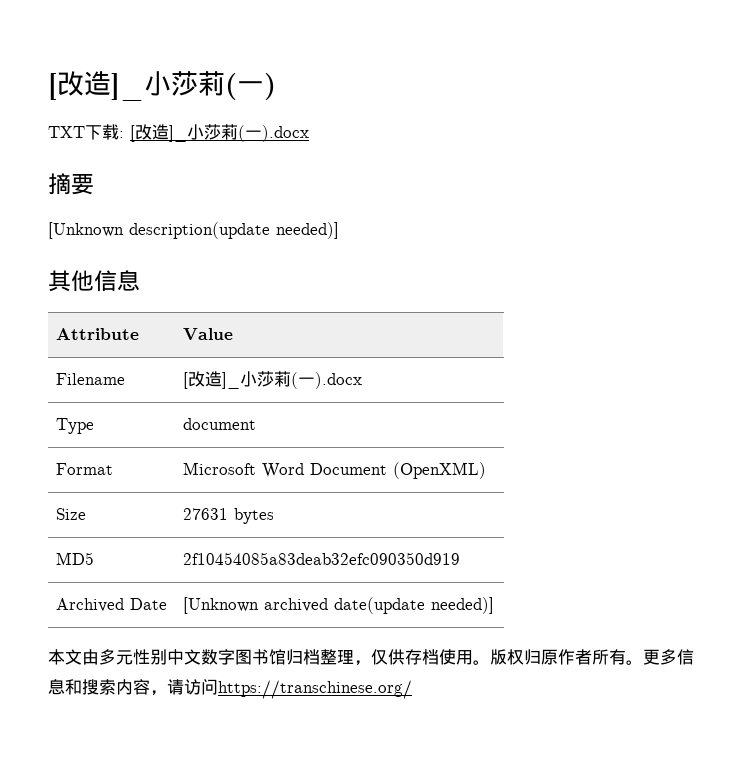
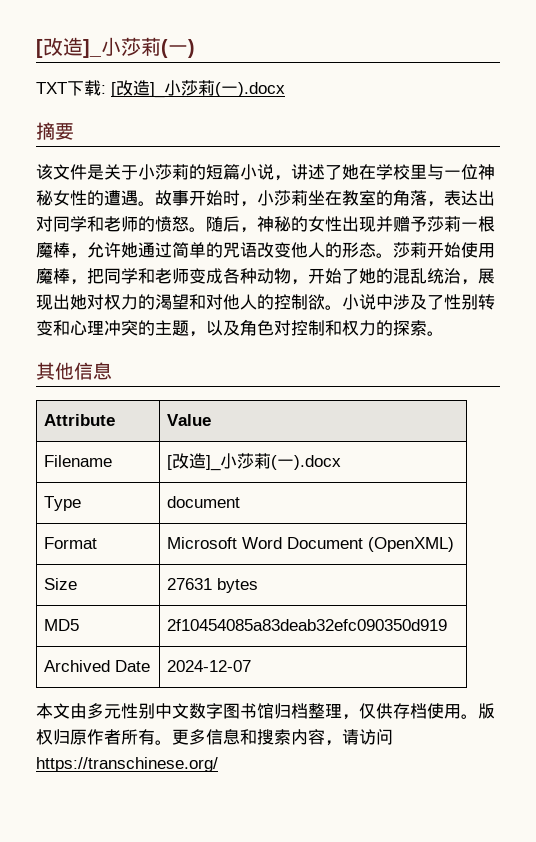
- [Unknown description(update needed)]
+ 该文件是关于小莎莉的短篇小说，讲述了她在学校里与一位神秘女性的遭遇。故事开始时，小莎莉坐在教室的角落，表达出对同学和老师的愤怒。随后，神秘的女性出现并赠予莎莉一根魔棒，允许她通过简单的咒语改变他人的形态。莎莉开始使用魔棒，把同学和老师变成各种动物，开始了她的混乱统治，展现出她对权力的渴望和对他人的控制欲。小说中涉及了性别转变和心理冲突的主题，以及角色对控制和权力的探索。
- Archived Date | [Unknown archived date(update needed)]
+ Archived Date | 2024-12-07

